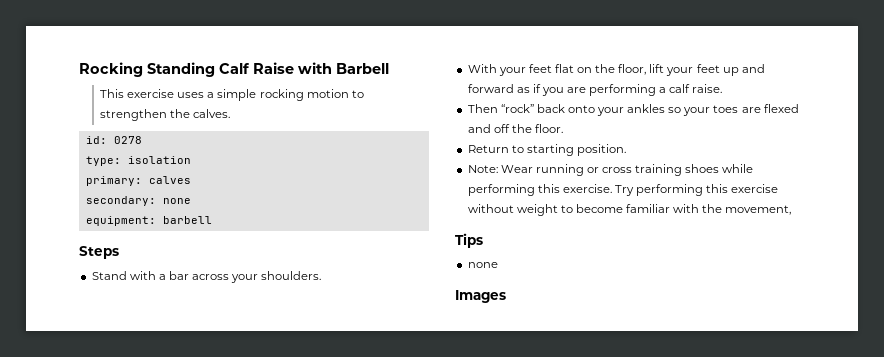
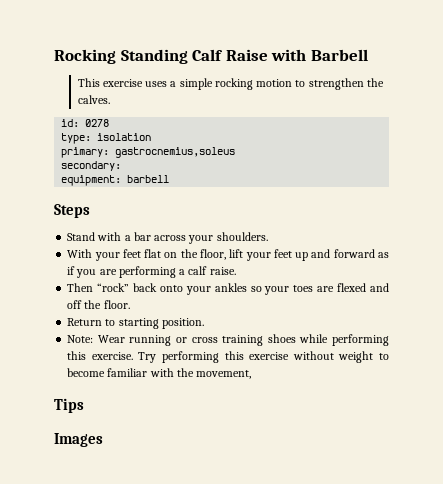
- primary: calves
- secondary: none
+ primary: gastrocnemius,soleus
+ secondary:
  Tips
- none

